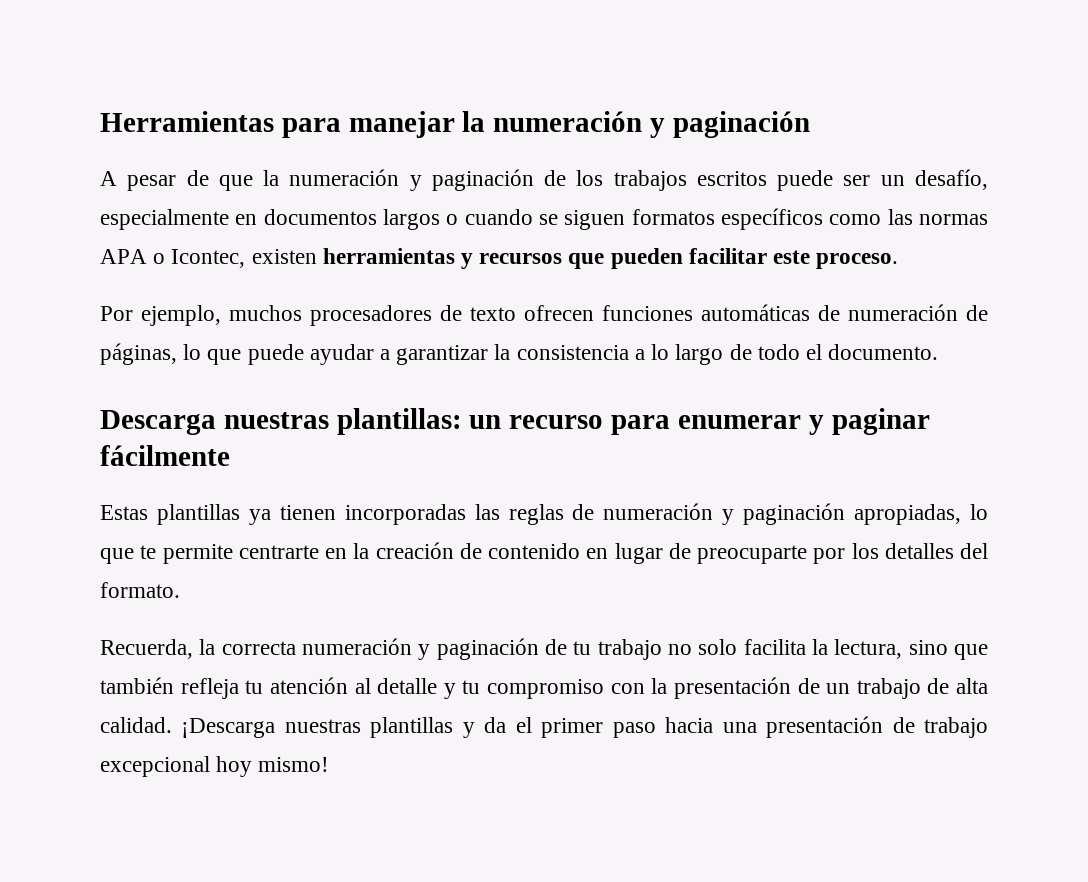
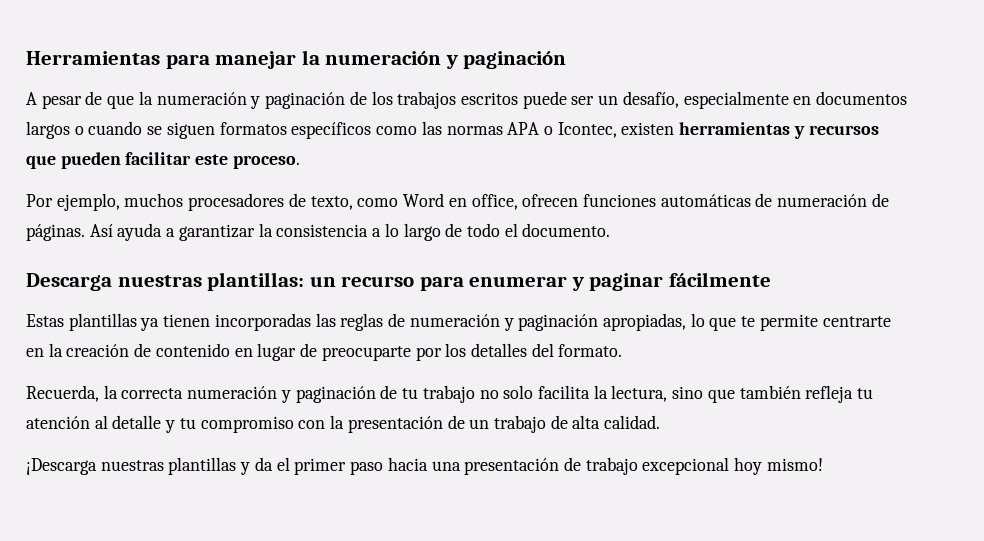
- Por ejemplo, muchos procesadores de texto ofrecen funciones automáticas de numeración de páginas, lo que puede ayudar a garantizar la consistencia a lo largo de todo el documento.
+ Por ejemplo, muchos procesadores de texto, como Word en office, ofrecen funciones automáticas de numeración de páginas. Así ayuda a garantizar la consistencia a lo largo de todo el documento.
- Recuerda, la correcta numeración y paginación de tu trabajo no solo facilita la lectura, sino que también refleja tu atención al detalle y tu compromiso con la presentación de un trabajo de alta calidad. ¡Descarga nuestras plantillas y da el primer paso hacia una presentación de trabajo excepcional hoy mismo!
+ Recuerda, la correcta numeración y paginación de tu trabajo no solo facilita la lectura, sino que también refleja tu atención al detalle y tu compromiso con la presentación de un trabajo de alta calidad.
+ ¡Descarga nuestras plantillas y da el primer paso hacia una presentación de trabajo excepcional hoy mismo!

